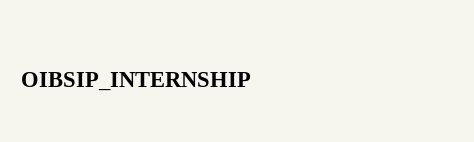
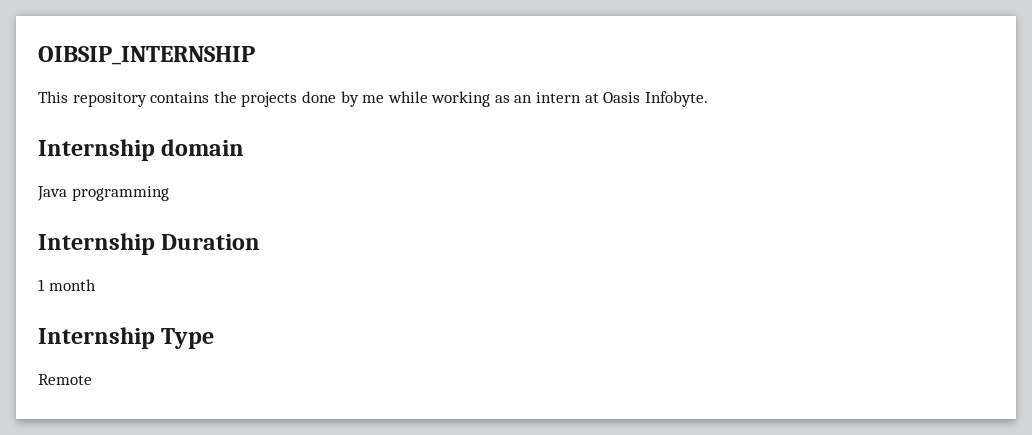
+ This repository contains the projects done by me while working as an intern at Oasis Infobyte.
+ Internship domain
+ Java programming
+ Internship Duration
+ 1 month
+ Internship Type
+ Remote

